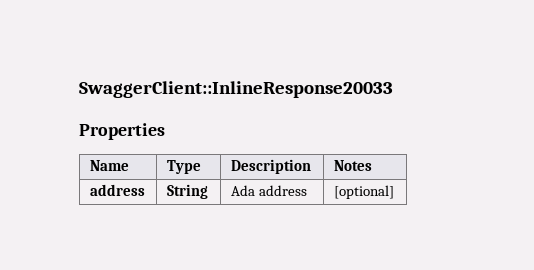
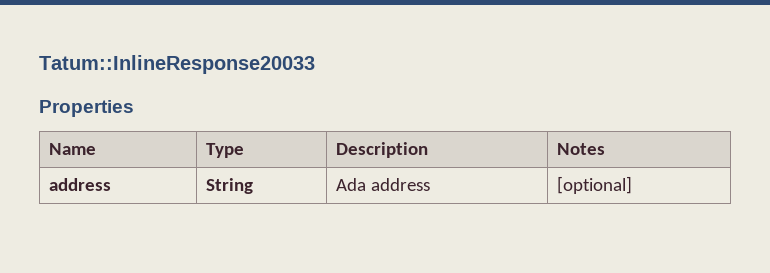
- SwaggerClient::InlineResponse20033
+ Tatum::InlineResponse20033

